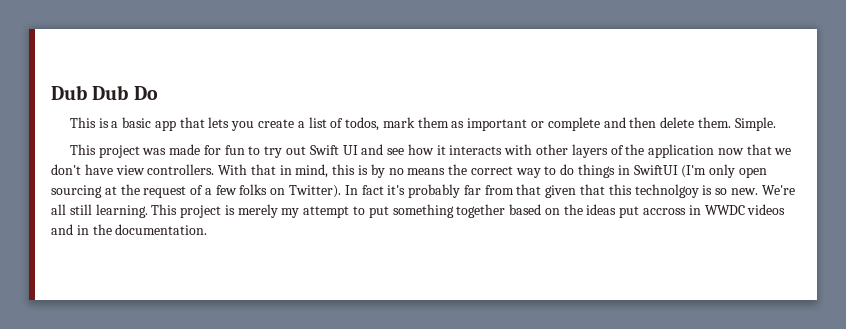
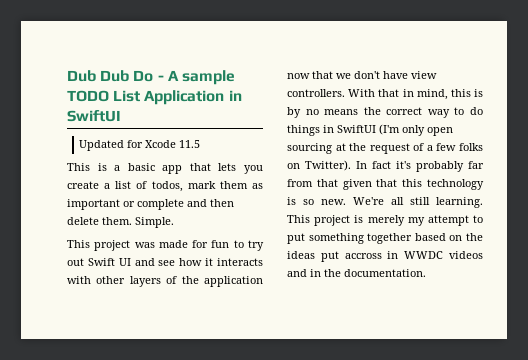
- Dub Dub Do
+ Dub Dub Do - A sample TODO List Application in SwiftUI
+ Updated for Xcode 11.5
- In fact it's probably far from that given that this technolgoy is so new.
+ In fact it's probably far from that given that this technology is so new.

